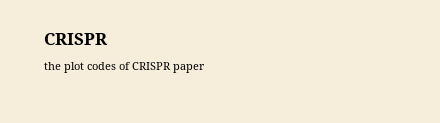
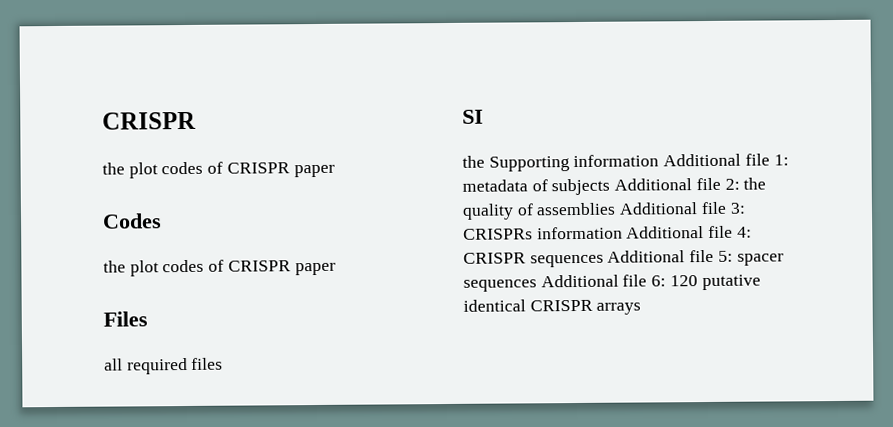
+ Codes
+ the plot codes of CRISPR paper
+ Files
+ all required files
+ SI
+ the Supporting information Additional file 1: metadata of subjects Additional file 2: the quality of assemblies Additional file 3: CRISPRs information Additional file 4: CRISPR sequences Additional file 5: spacer sequences Additional file 6: 120 putative identical CRISPR arrays

